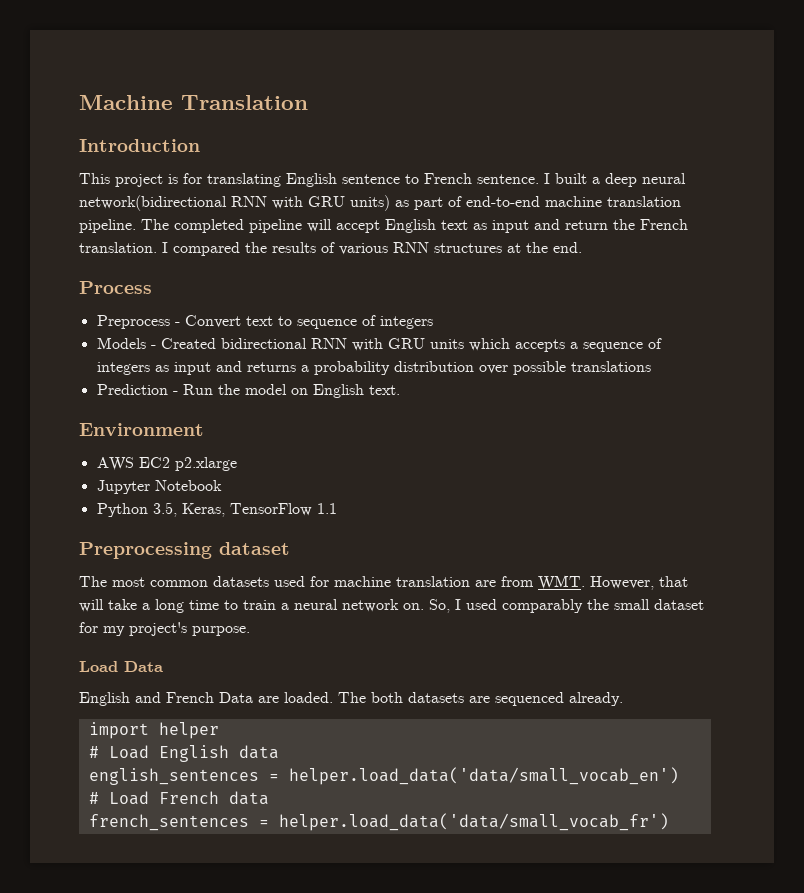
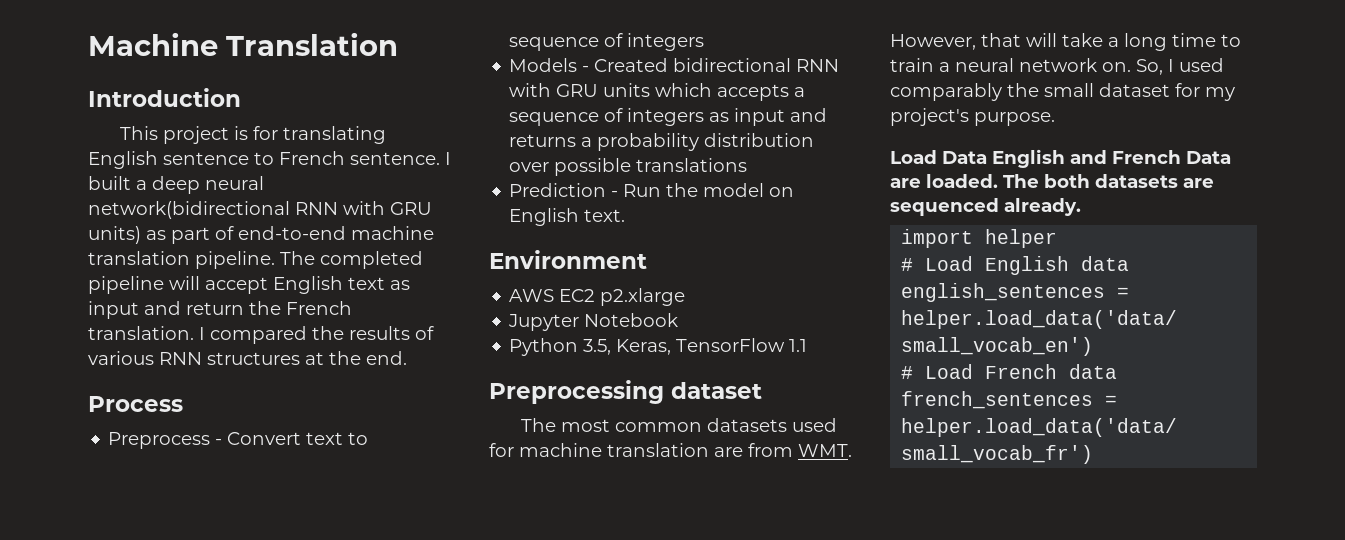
- Load Data
- English and French Data are loaded.
+ Load Data English and French Data are loaded.

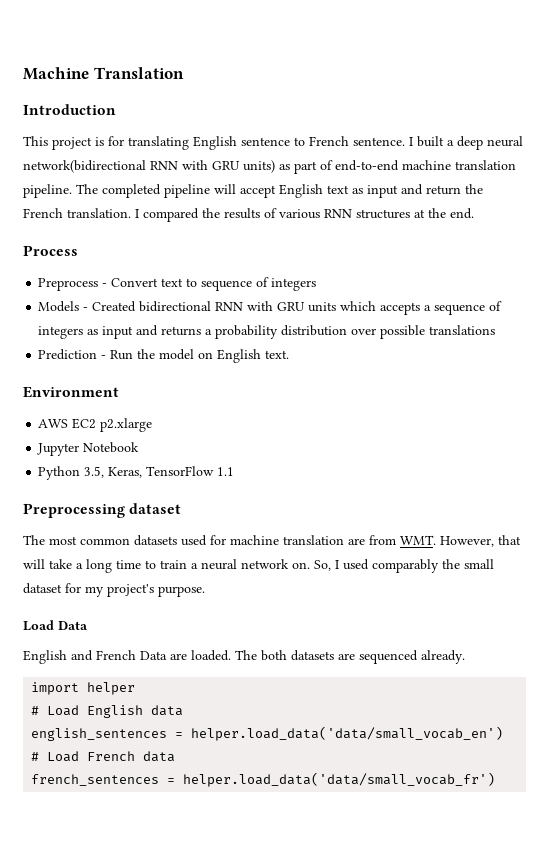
- Load Data English and French Data are loaded.
+ Load Data
+ English and French Data are loaded.

